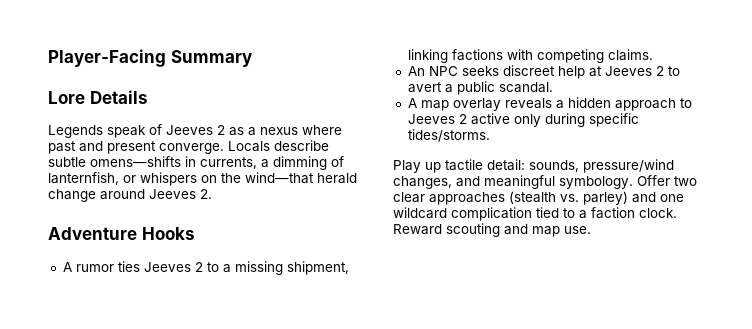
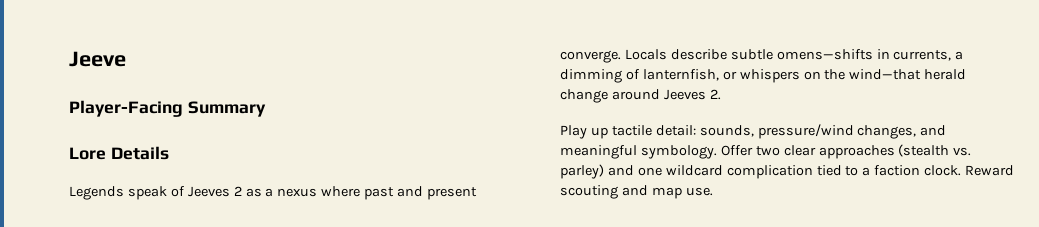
+ Jeeve
- Adventure Hooks
- A rumor ties Jeeves 2 to a missing shipment, linking factions with competing claims.
- An NPC seeks discreet help at Jeeves 2 to avert a public scandal.
- A map overlay reveals a hidden approach to Jeeves 2 active only during specific tides/storms.

